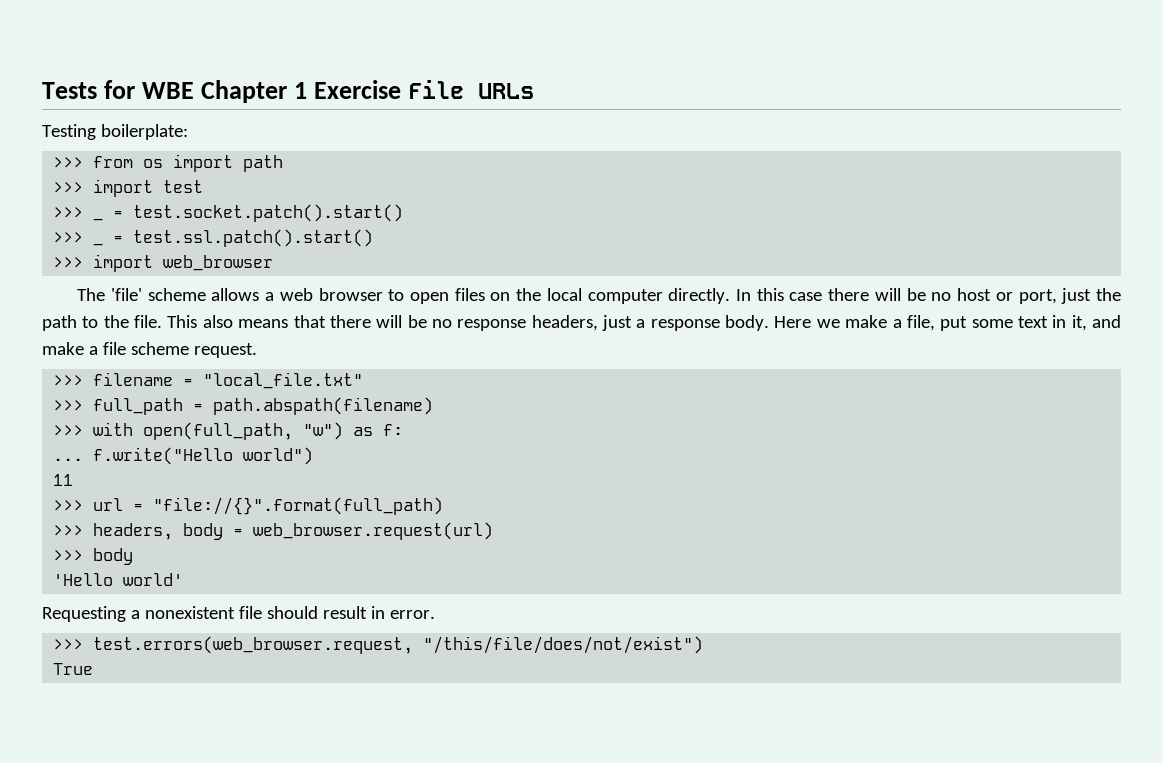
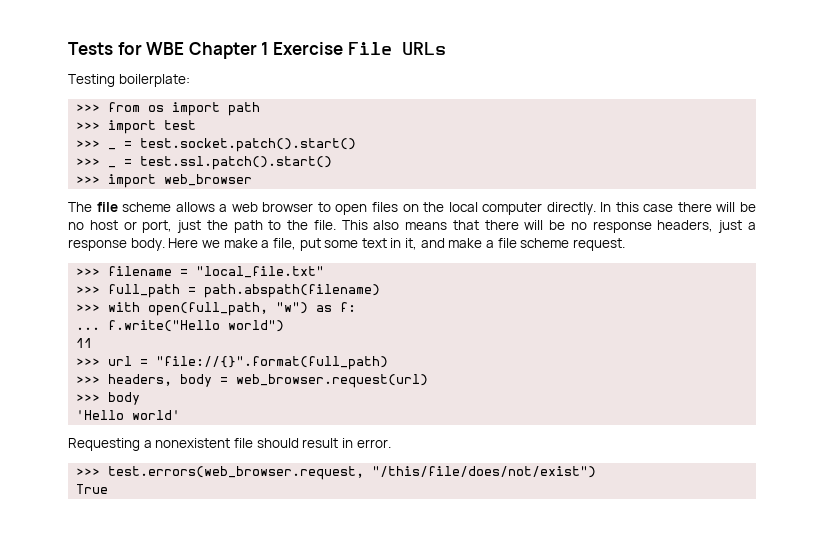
- The 'file' scheme allows a web browser to open files on the local computer directly.
+ The file scheme allows a web browser to open files on the local computer directly.

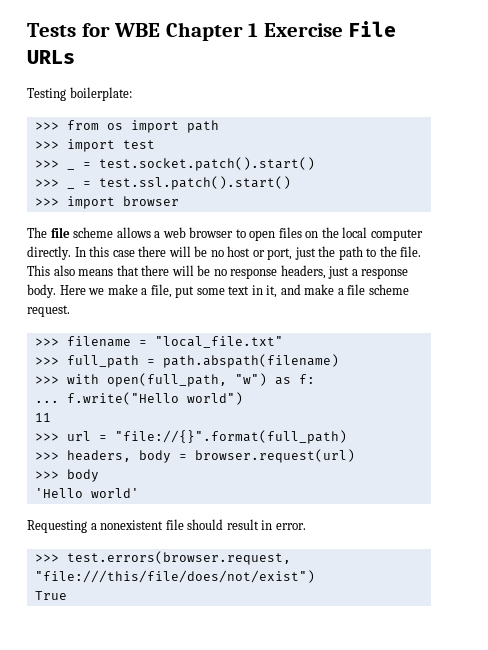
- >>> import web_browser
+ >>> import browser
- >>> headers, body = web_browser.request(url)
+ >>> headers, body = browser.request(url)
- >>> test.errors(web_browser.request, "/this/file/does/not/exist")
+ >>> test.errors(browser.request, "file:///this/file/does/not/exist")

